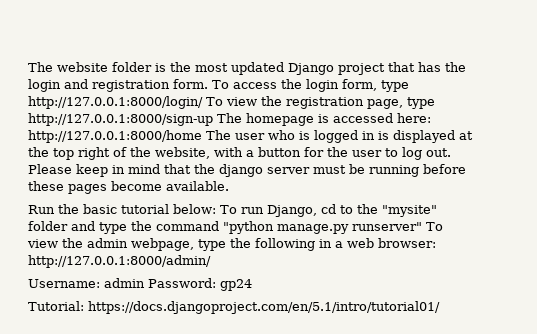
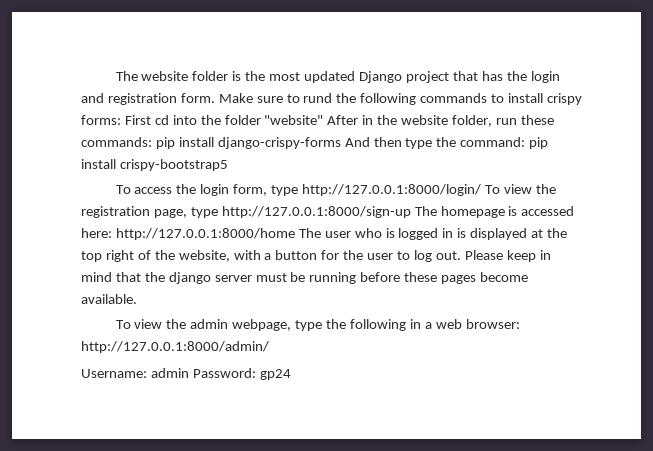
- The website folder is the most updated Django project that has the login and registration form. To access the login form, type http://127.0.0.1:8000/login/ To view the registration page, type http://127.0.0.1:8000/sign-up The homepage is accessed here: http://127.0.0.1:8000/home The user who is logged in is displayed at the top right of the website, with a button for the user to log out.
+ The website folder is the most updated Django project that has the login and registration form. Make sure to rund the following commands to install crispy forms: First cd into the folder "website" After in the website folder, run these commands: pip install django-crispy-forms And then type the command: pip install crispy-bootstrap5
+ To access the login form, type http://127.0.0.1:8000/login/ To view the registration page, type http://127.0.0.1:8000/sign-up The homepage is accessed here: http://127.0.0.1:8000/home The user who is logged in is displayed at the top right of the website, with a button for the user to log out.
- Run the basic tutorial below: To run Django, cd to the "mysite" folder and type the command "python manage.py runserver" To view the admin webpage, type the following in a web browser: http://127.0.0.1:8000/admin/
+ To view the admin webpage, type the following in a web browser: http://127.0.0.1:8000/admin/
- Tutorial: https://docs.djangoproject.com/en/5.1/intro/tutorial01/

